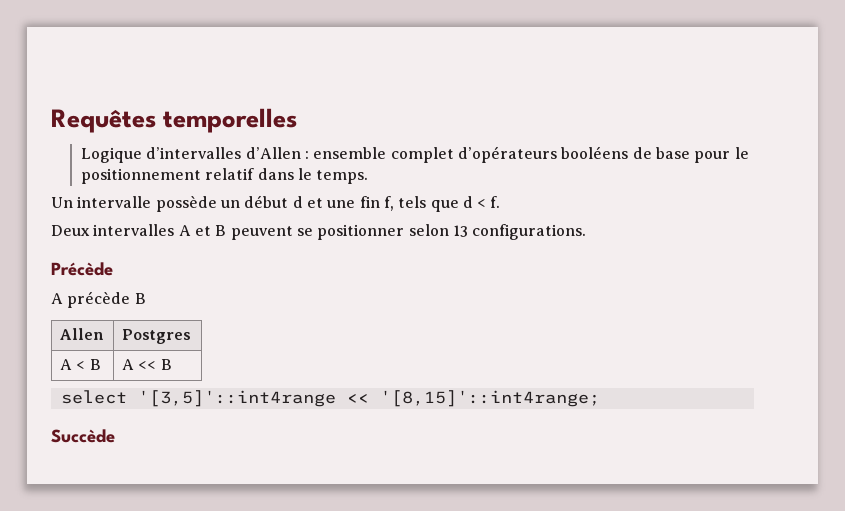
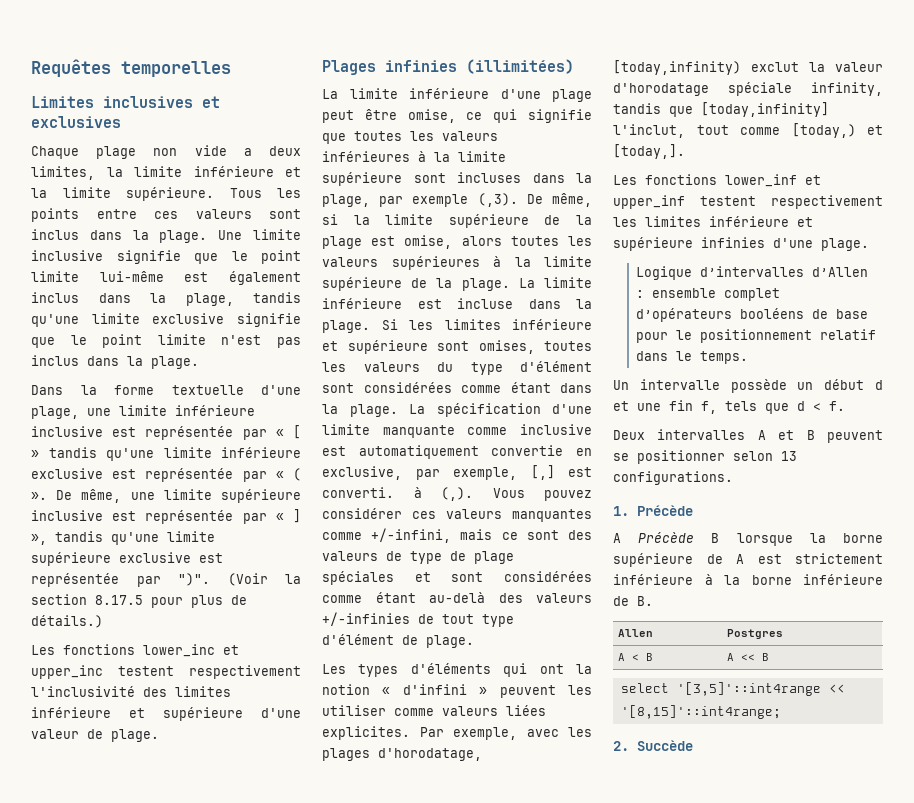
+ Limites inclusives et exclusives
+ Chaque plage non vide a deux limites, la limite inférieure et la limite supérieure. Tous les points entre ces valeurs sont inclus dans la plage. Une limite inclusive signifie que le point limite lui-même est également inclus dans la plage, tandis qu'une limite exclusive signifie que le point limite n'est pas inclus dans la plage.
+ Dans la forme textuelle d'une plage, une limite inférieure inclusive est représentée par « [ » tandis qu'une limite inférieure exclusive est représentée par « ( ». De même, une limite supérieure inclusive est représentée par « ] », tandis qu'une limite supérieure exclusive est représentée par ")". (Voir la section 8.17.5 pour plus de détails.)
+ Les fonctions lower_inc et upper_inc testent respectivement l'inclusivité des limites inférieure et supérieure d'une valeur de plage.
+ Plages infinies (illimitées)
+ La limite inférieure d'une plage peut être omise, ce qui signifie que toutes les valeurs inférieures à la limite supérieure sont incluses dans la plage, par exemple (,3). De même, si la limite supérieure de la plage est omise, alors toutes les valeurs supérieures à la limite supérieure de la plage. La limite inférieure est incluse dans la plage. Si les limites inférieure et supérieure sont omises, toutes les valeurs du type d'élément sont considérées comme étant dans la plage. La spécification d'une limite manquante comme inclusive est automatiquement convertie en exclusive, par exemple, [,] est converti. à (,). Vous pouvez considérer ces valeurs manquantes comme +/-infini, mais ce sont des valeurs de type de plage spéciales et sont considérées comme étant au-delà des valeurs +/-infinies de tout type d'élément de plage.
+ Les types d'éléments qui ont la notion « d'infini » peuvent les utiliser comme valeurs liées explicites. Par exemple, avec les plages d'horodatage, [today,infinity) exclut la valeur d'horodatage spéciale infinity, tandis que [today,infinity] l'inclut, tout comme [today,) et [today,].
+ Les fonctions lower_inf et upper_inf testent respectivement les limites inférieure et supérieure infinies d'une plage.
- Précède
+ 1. Précède
- A précède B
+ A Précède B lorsque la borne supérieure de A est strictement inférieure à la borne inférieure de B.
- Succède
+ 2. Succède

